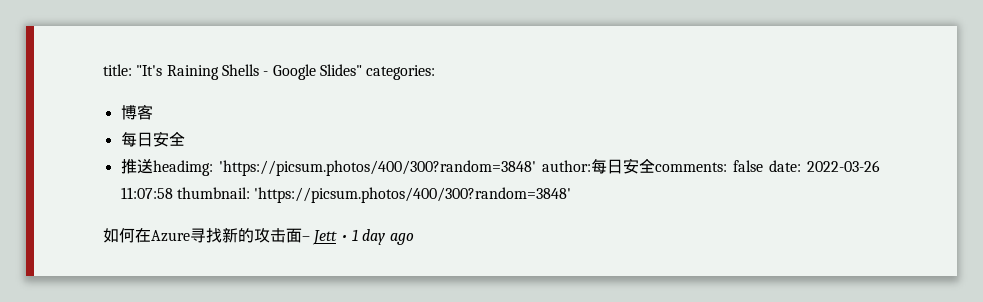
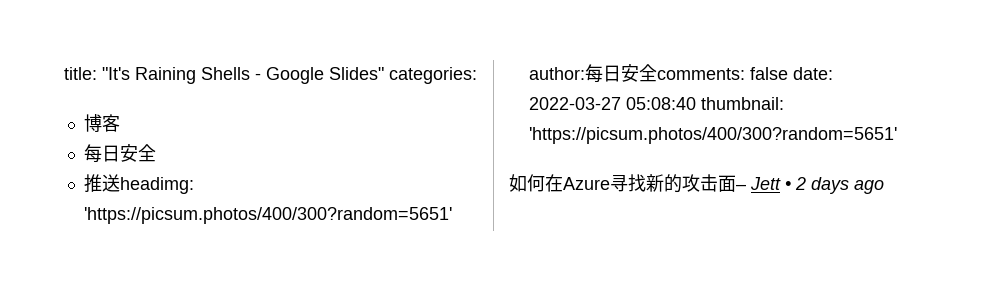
- 推送headimg: 'https://picsum.photos/400/300?random=3848' author:每日安全comments: false date: 2022-03-26 11:07:58 thumbnail: 'https://picsum.photos/400/300?random=3848'
+ 推送headimg: 'https://picsum.photos/400/300?random=5651' author:每日安全comments: false date: 2022-03-27 05:08:40 thumbnail: 'https://picsum.photos/400/300?random=5651'
- 如何在Azure寻找新的攻击面– Jett • 1 day ago
+ 如何在Azure寻找新的攻击面– Jett • 2 days ago

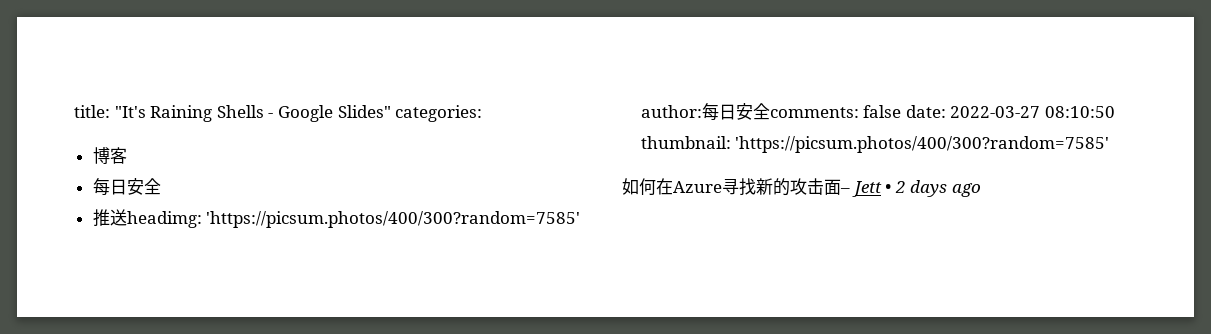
- 推送headimg: 'https://picsum.photos/400/300?random=5651' author:每日安全comments: false date: 2022-03-27 05:08:40 thumbnail: 'https://picsum.photos/400/300?random=5651'
+ 推送headimg: 'https://picsum.photos/400/300?random=7585' author:每日安全comments: false date: 2022-03-27 08:10:50 thumbnail: 'https://picsum.photos/400/300?random=7585'

